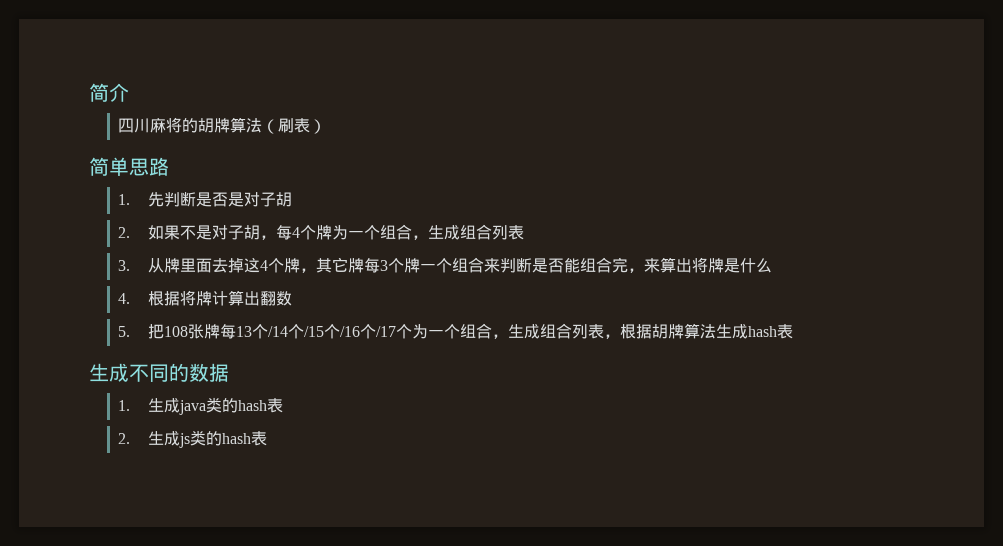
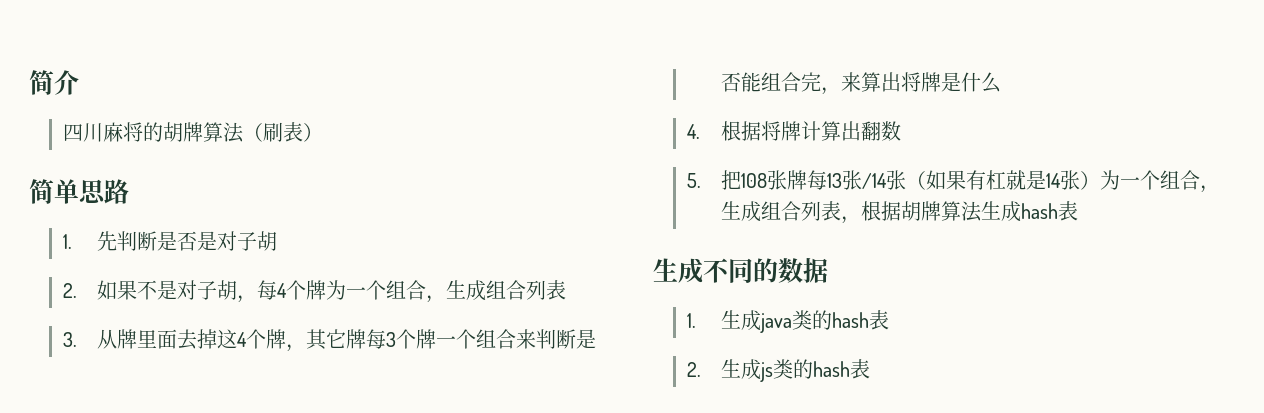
- 5.把108张牌每13个/14个/15个/16个/17个为一个组合，生成组合列表，根据胡牌算法生成hash表
+ 5.把108张牌每13张/14张（如果有杠就是14张）为一个组合，生成组合列表，根据胡牌算法生成hash表

